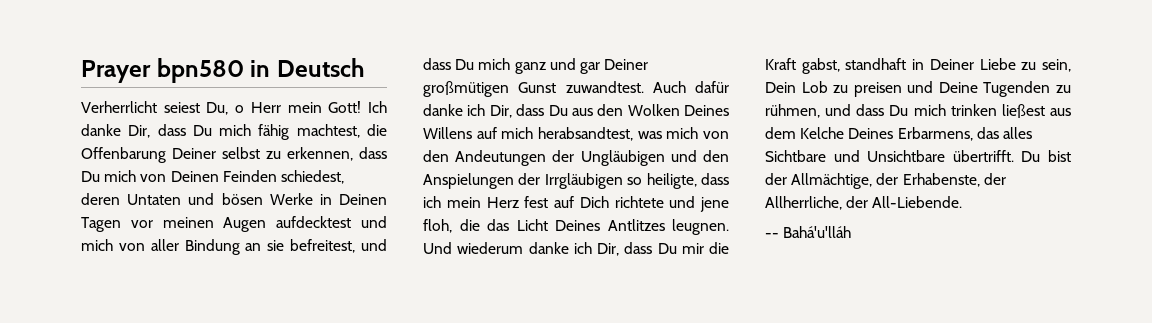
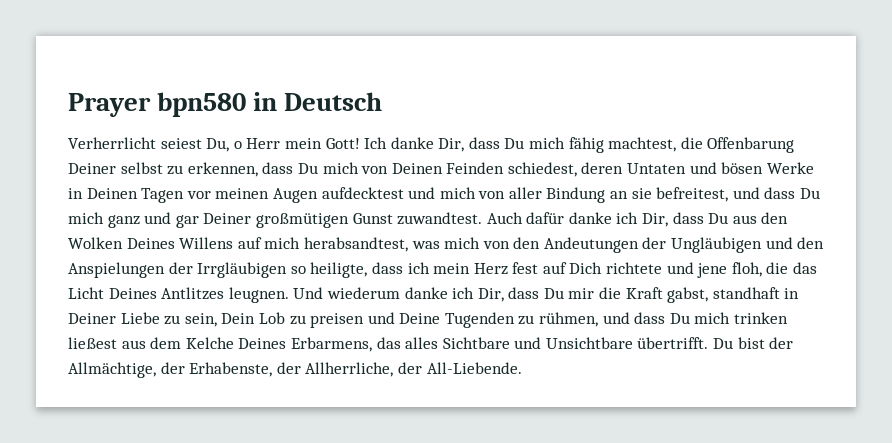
- -- Bahá'u'lláh

